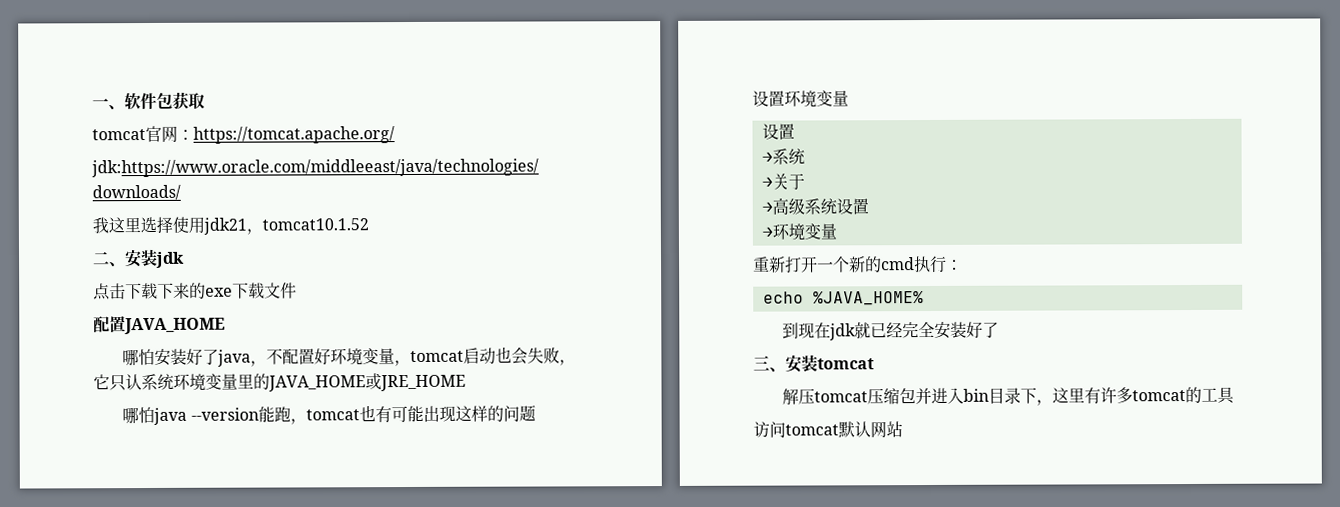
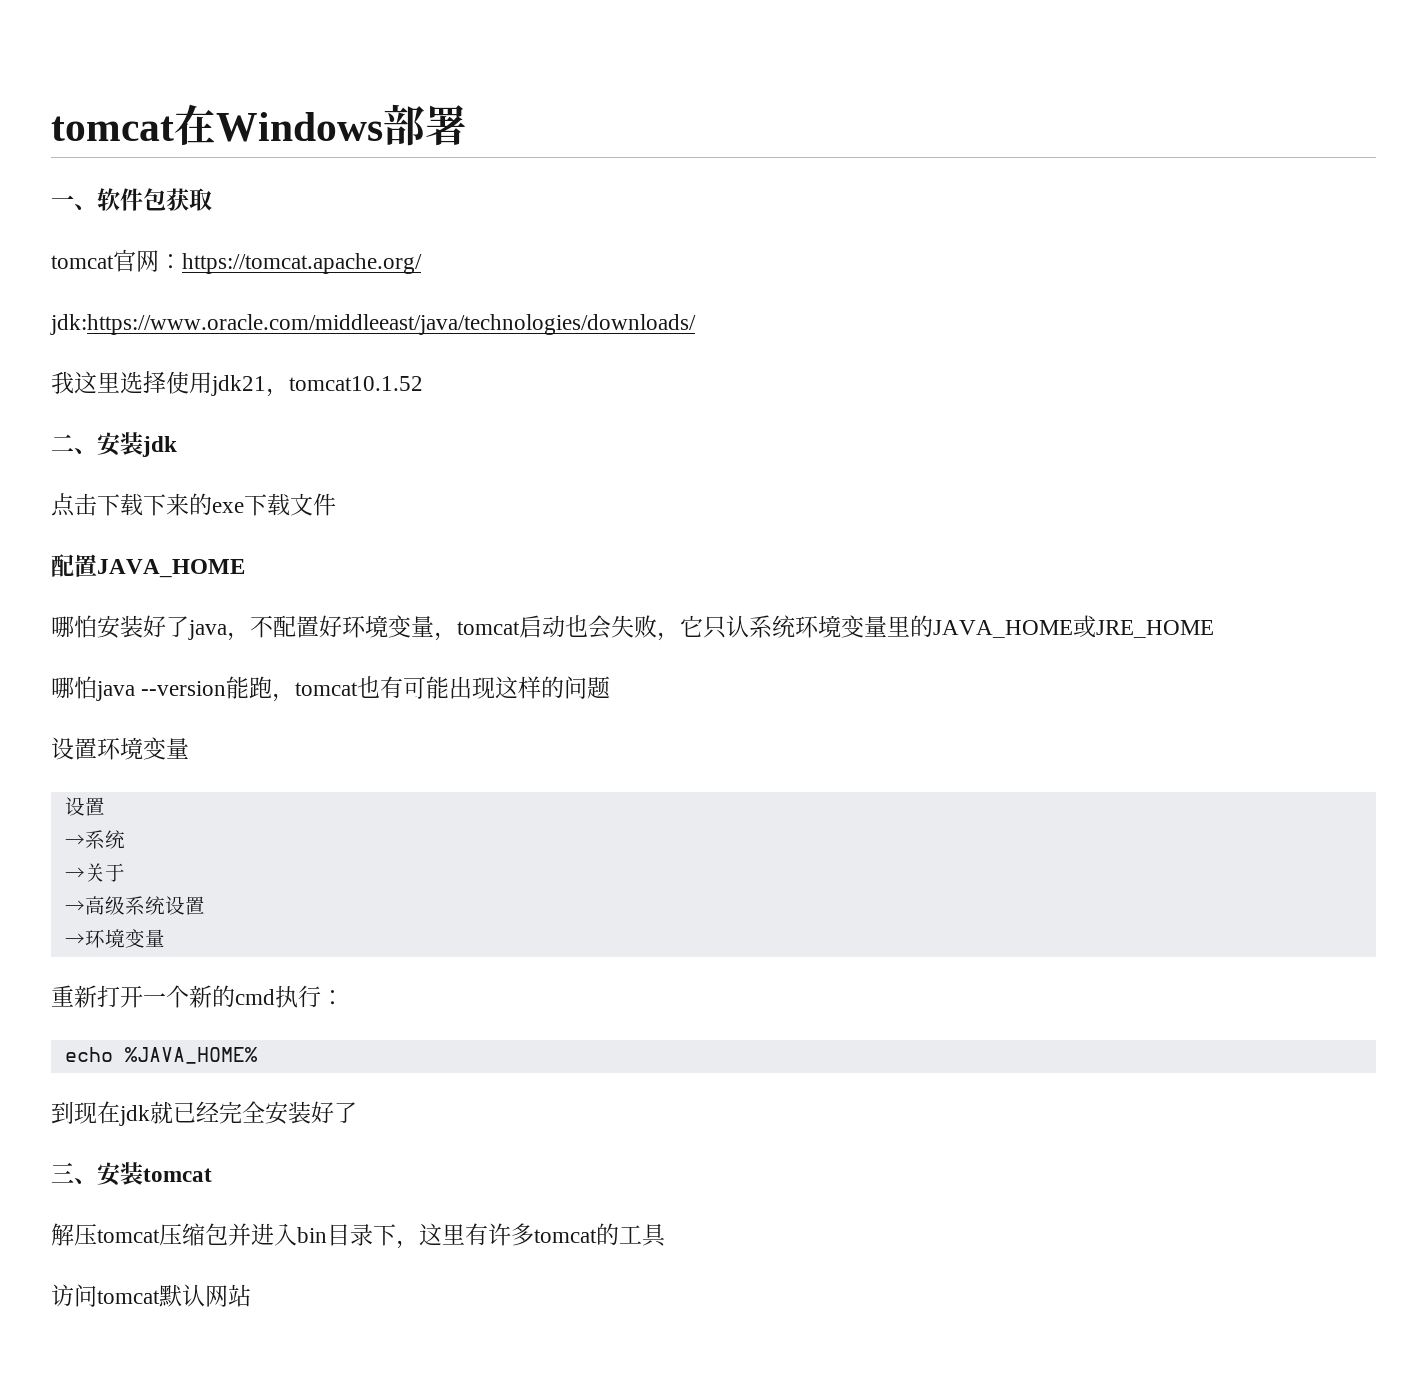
+ tomcat在Windows部署

